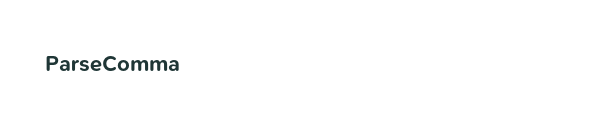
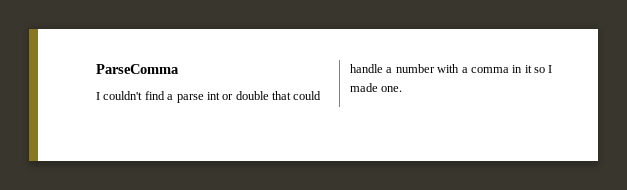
+ I couldn't find a parse int or double that could handle a number with a comma in it so I made one.

